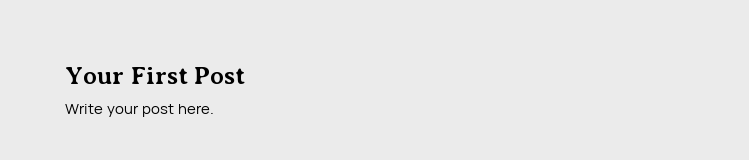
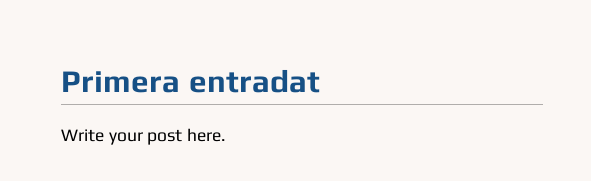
- Your First Post
+ Primera entradat

